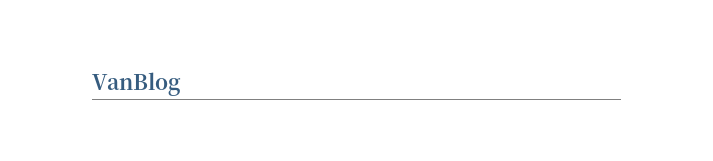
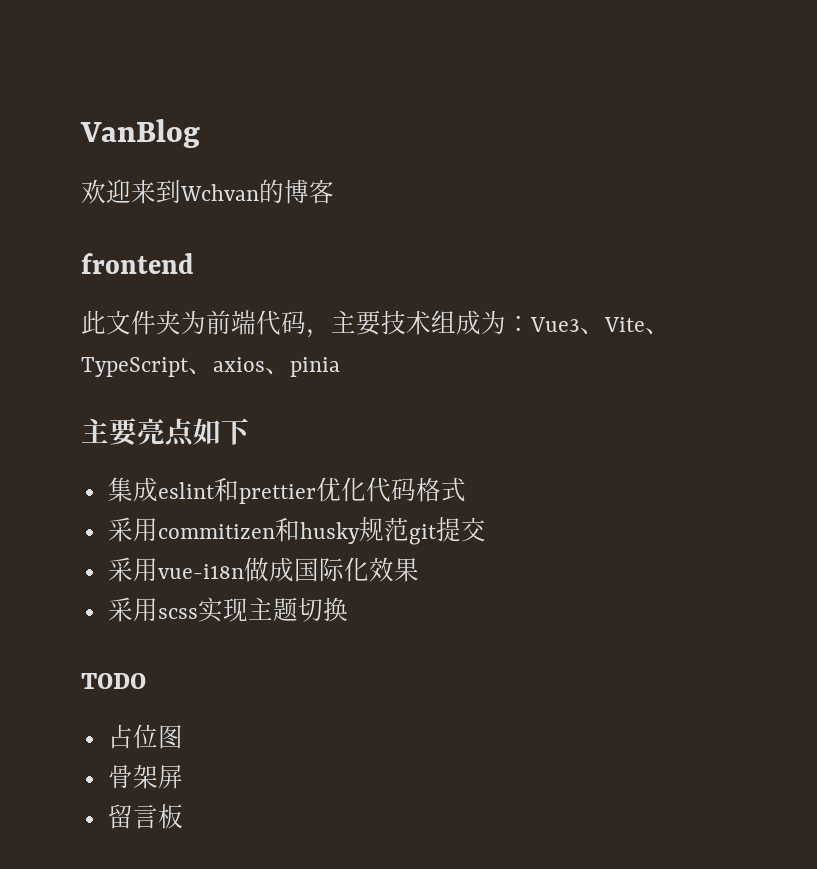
+ 欢迎来到Wchvan的博客
+ frontend
+ 此文件夹为前端代码，主要技术组成为：Vue3、Vite、TypeScript、axios、pinia
+ 主要亮点如下
+ 集成eslint和prettier优化代码格式
+ 采用commitizen和husky规范git提交
+ 采用vue-i18n做成国际化效果
+ 采用scss实现主题切换
+ TODO
+ 占位图
+ 骨架屏
+ 留言板

